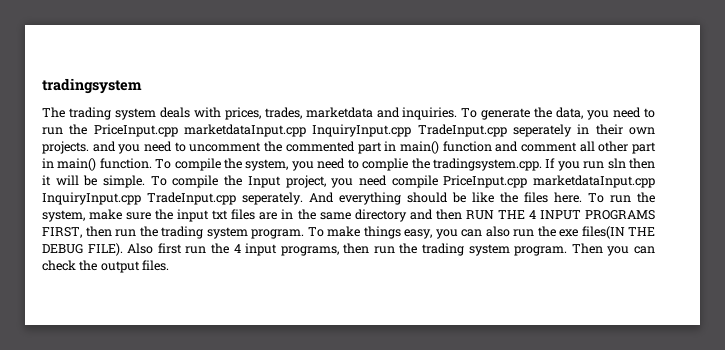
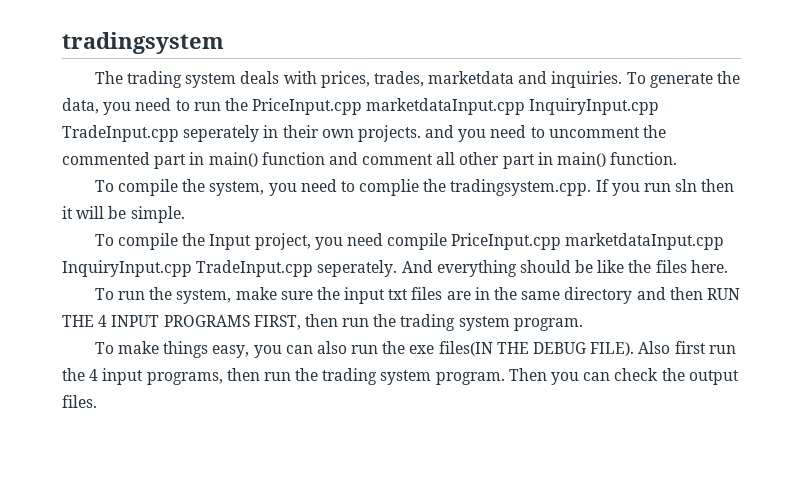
- To generate the data, you need to run the PriceInput.cpp marketdataInput.cpp InquiryInput.cpp TradeInput.cpp seperately in their own projects. and you need to uncomment the commented part in main() function and comment all other part in main() function. To compile the system, you need to complie the tradingsystem.cpp. If you run sln then it will be simple. To compile the Input project, you need compile PriceInput.cpp marketdataInput.cpp InquiryInput.cpp TradeInput.cpp seperately.
+ To generate the data, you need to run the PriceInput.cpp marketdataInput.cpp InquiryInput.cpp TradeInput.cpp seperately in their own projects. and you need to uncomment the commented part in main() function and comment all other part in main() function.
+ To compile the system, you need to complie the tradingsystem.cpp. If you run sln then it will be simple.
+ To compile the Input project, you need compile PriceInput.cpp marketdataInput.cpp InquiryInput.cpp TradeInput.cpp seperately.
- And everything should be like the files here. To run the system, make sure the input txt files are in the same directory and then RUN THE 4 INPUT PROGRAMS FIRST, then run the trading system program. To make things easy, you can also run the exe files(IN THE DEBUG FILE).
+ And everything should be like the files here.
+ To run the system, make sure the input txt files are in the same directory and then RUN THE 4 INPUT PROGRAMS FIRST, then run the trading system program.
+ To make things easy, you can also run the exe files(IN THE DEBUG FILE).

